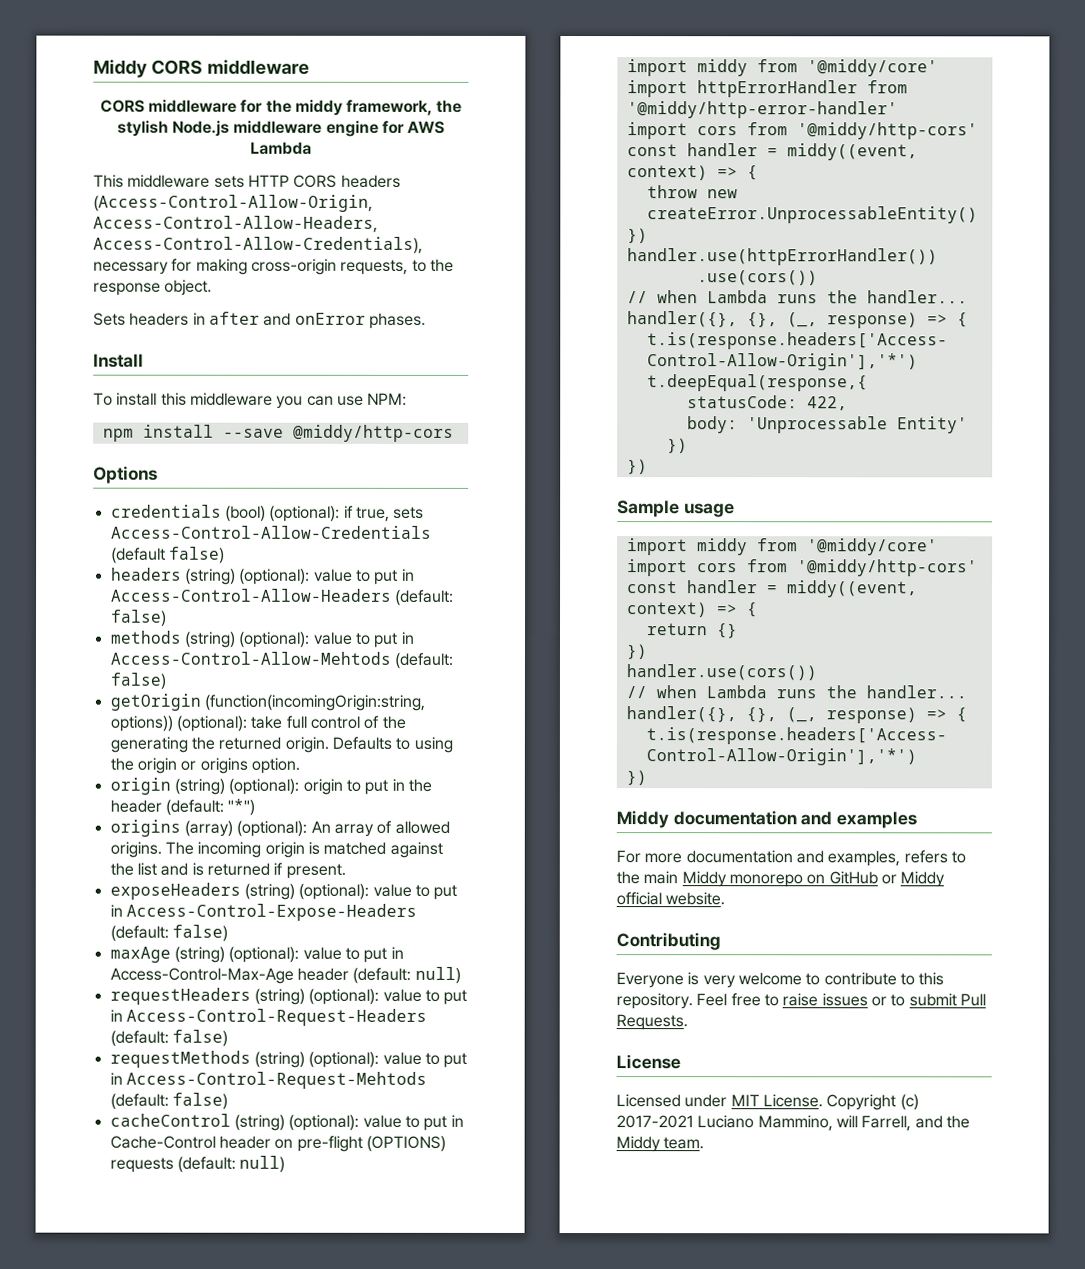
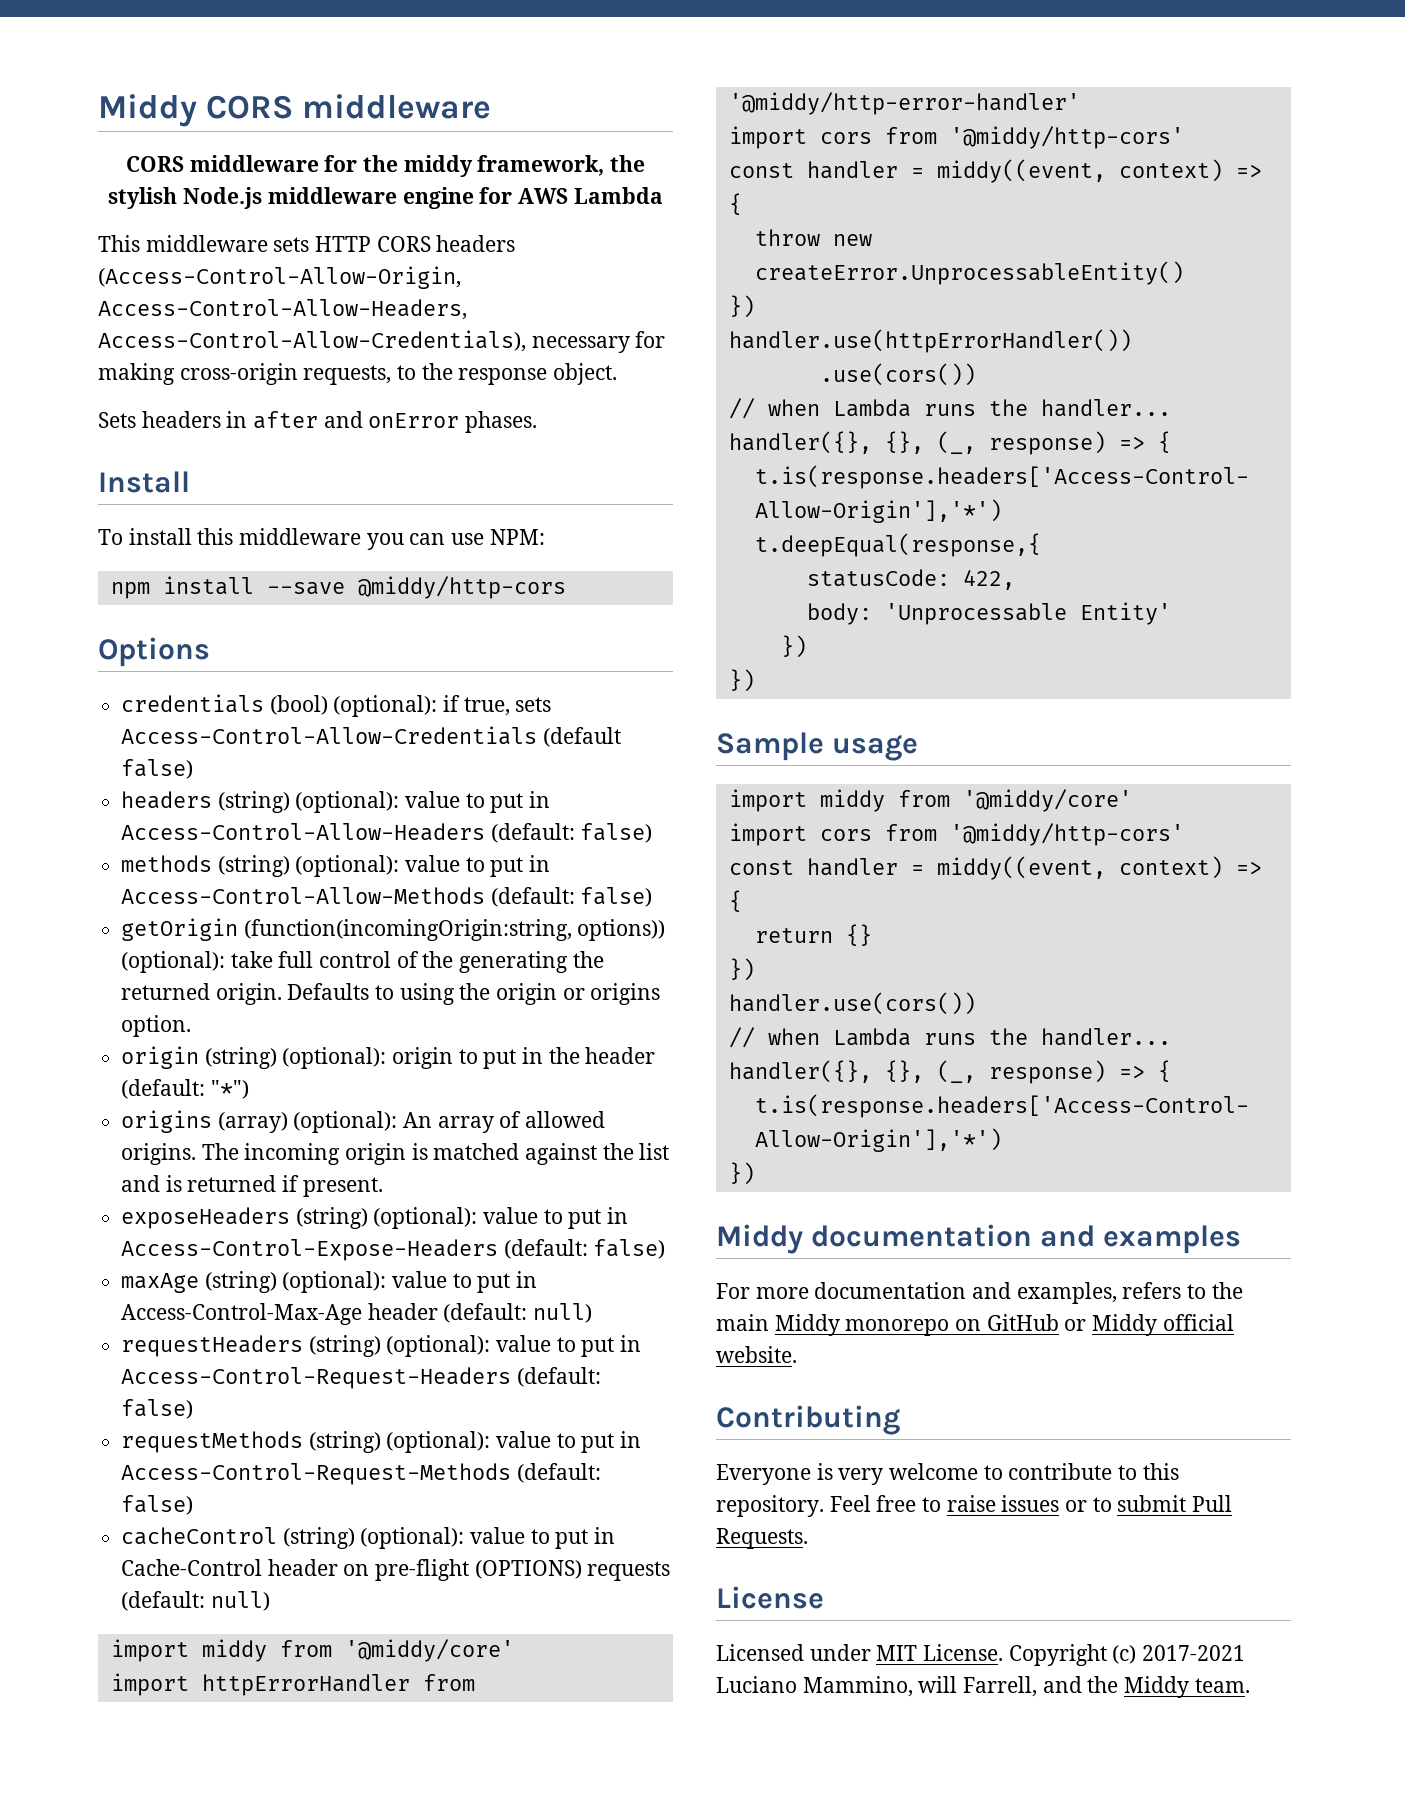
- methods (string) (optional): value to put in Access-Control-Allow-Mehtods (default: false)
+ methods (string) (optional): value to put in Access-Control-Allow-Methods (default: false)
- requestMethods (string) (optional): value to put in Access-Control-Request-Mehtods (default: false)
+ requestMethods (string) (optional): value to put in Access-Control-Request-Methods (default: false)

